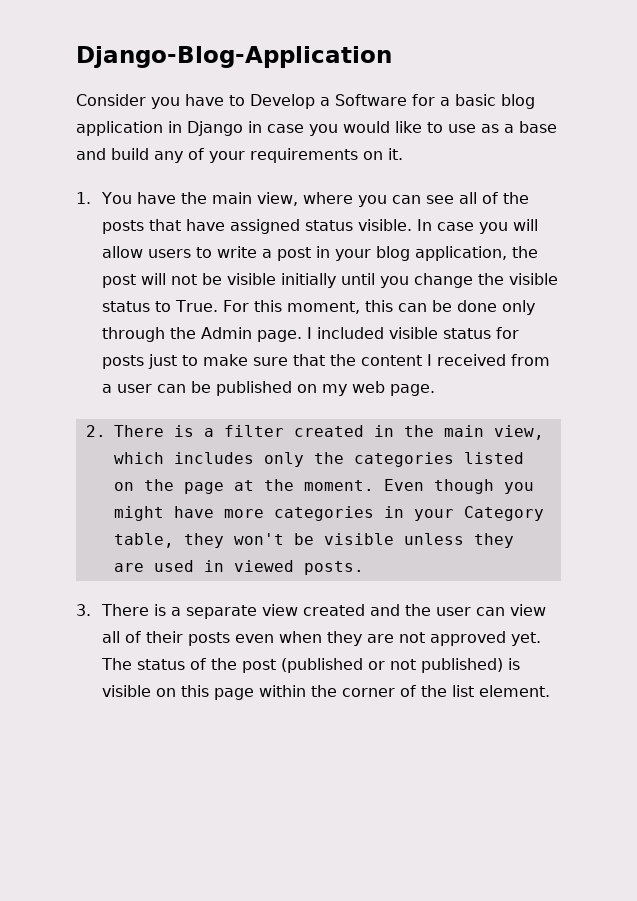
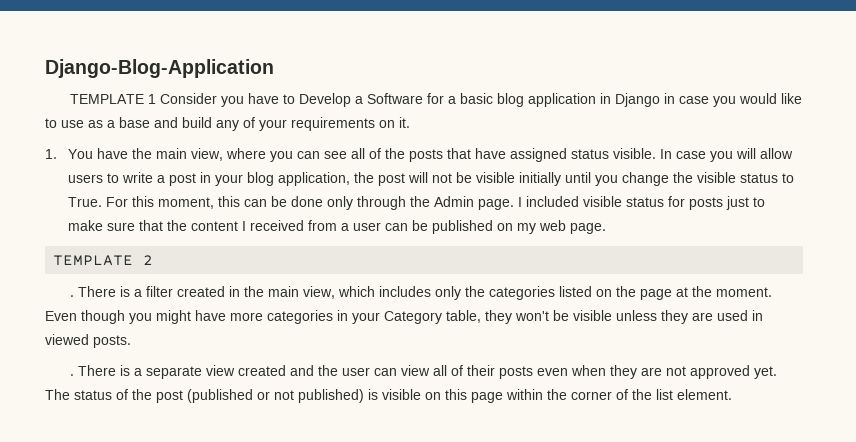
- Consider you have to Develop a Software for a basic blog application in Django in case you would like to use as a base and build any of your requirements on it.
+ TEMPLATE 1 Consider you have to Develop a Software for a basic blog application in Django in case you would like to use as a base and build any of your requirements on it.
- 2. There is a filter created in the main view, which includes only the categories listed on the page at the moment.
+ TEMPLATE 2
+ . There is a filter created in the main view, which includes only the categories listed on the page at the moment.
- 3. There is a separate view created and the user can view all of their posts even when they are not approved yet.
+ . There is a separate view created and the user can view all of their posts even when they are not approved yet.

